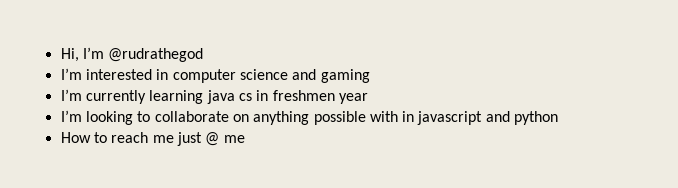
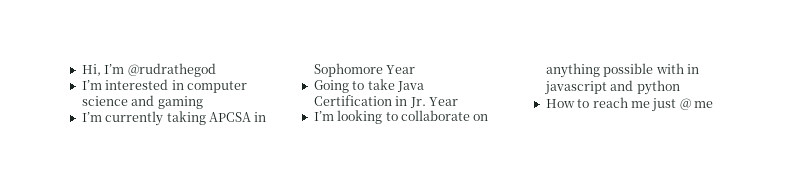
- I’m currently learning java cs in freshmen year
+ I’m currently taking APCSA in Sophomore Year
+ Going to take Java Certification in Jr. Year

